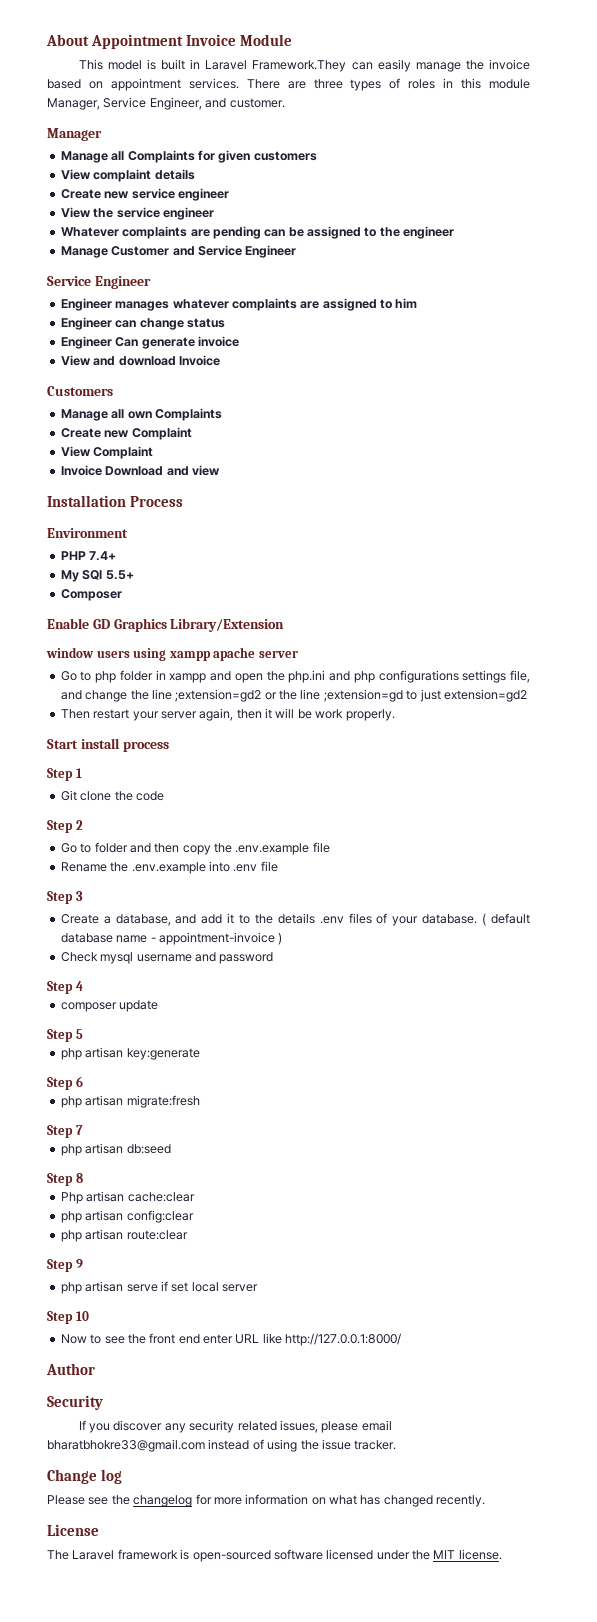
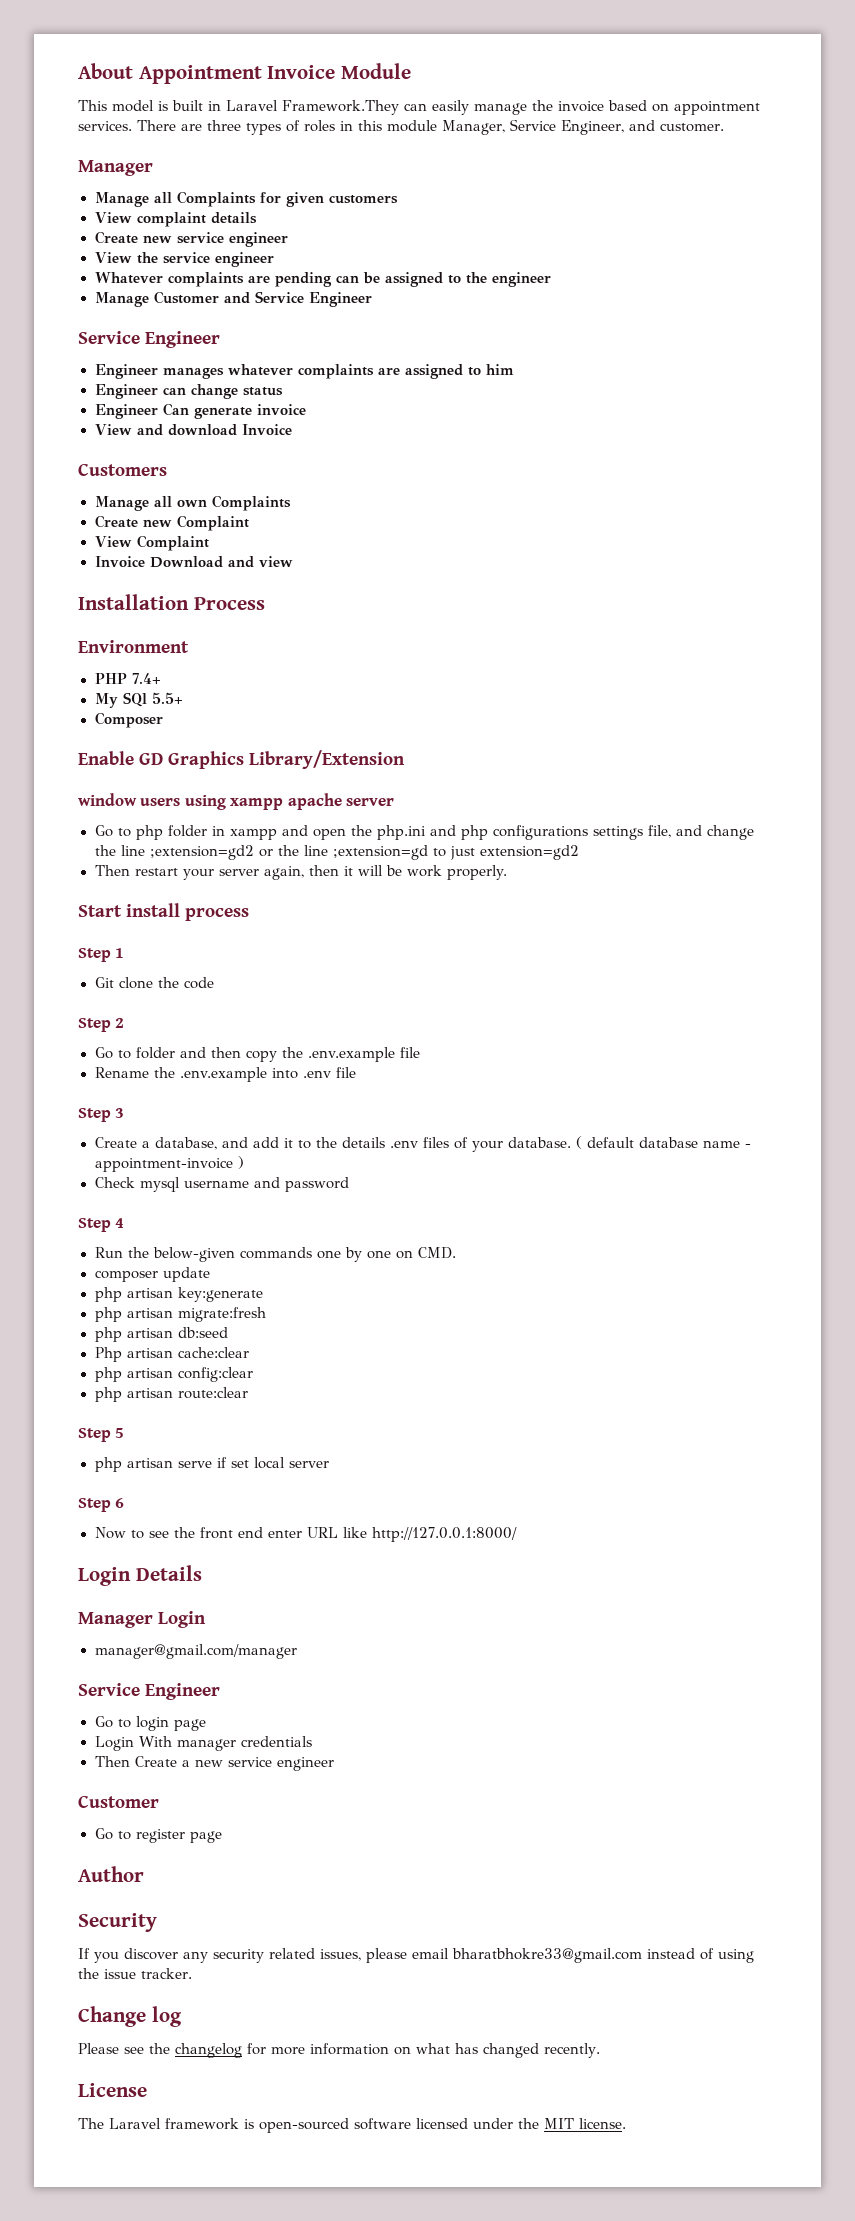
+ Run the below-given commands one by one on CMD.
- Step 5
- Step 6
- Step 7
- Step 8
- Step 9
+ Step 5
- Step 10
+ Step 6
+ Login Details
+ Manager Login
+ manager@gmail.com/manager
+ Service Engineer
+ Go to login page
+ Login With manager credentials
+ Then Create a new service engineer
+ Customer
+ Go to register page

